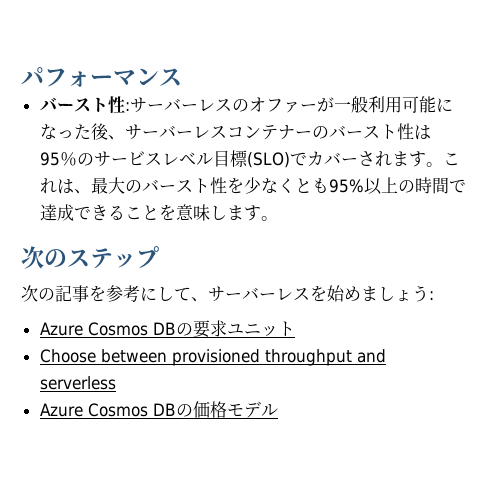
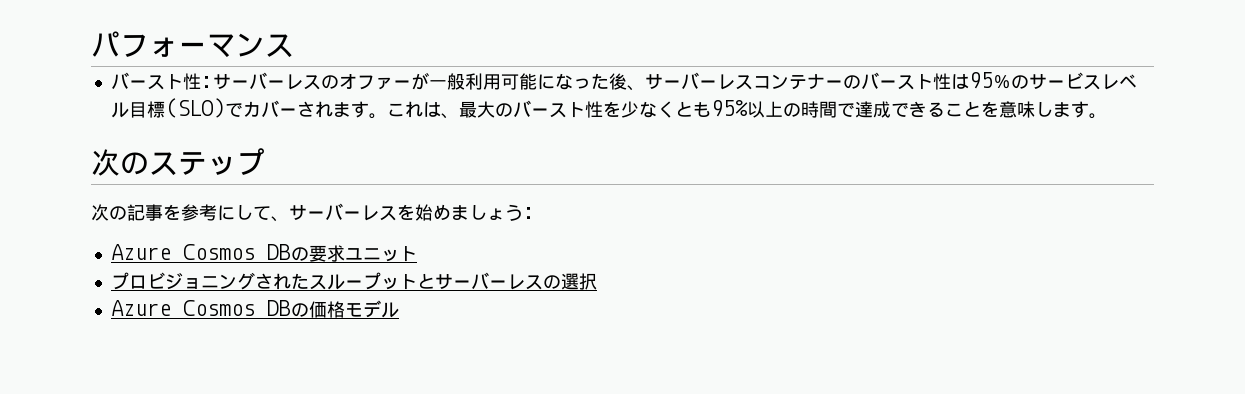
- Choose between provisioned throughput and serverless
+ プロビジョニングされたスループットとサーバーレスの選択

